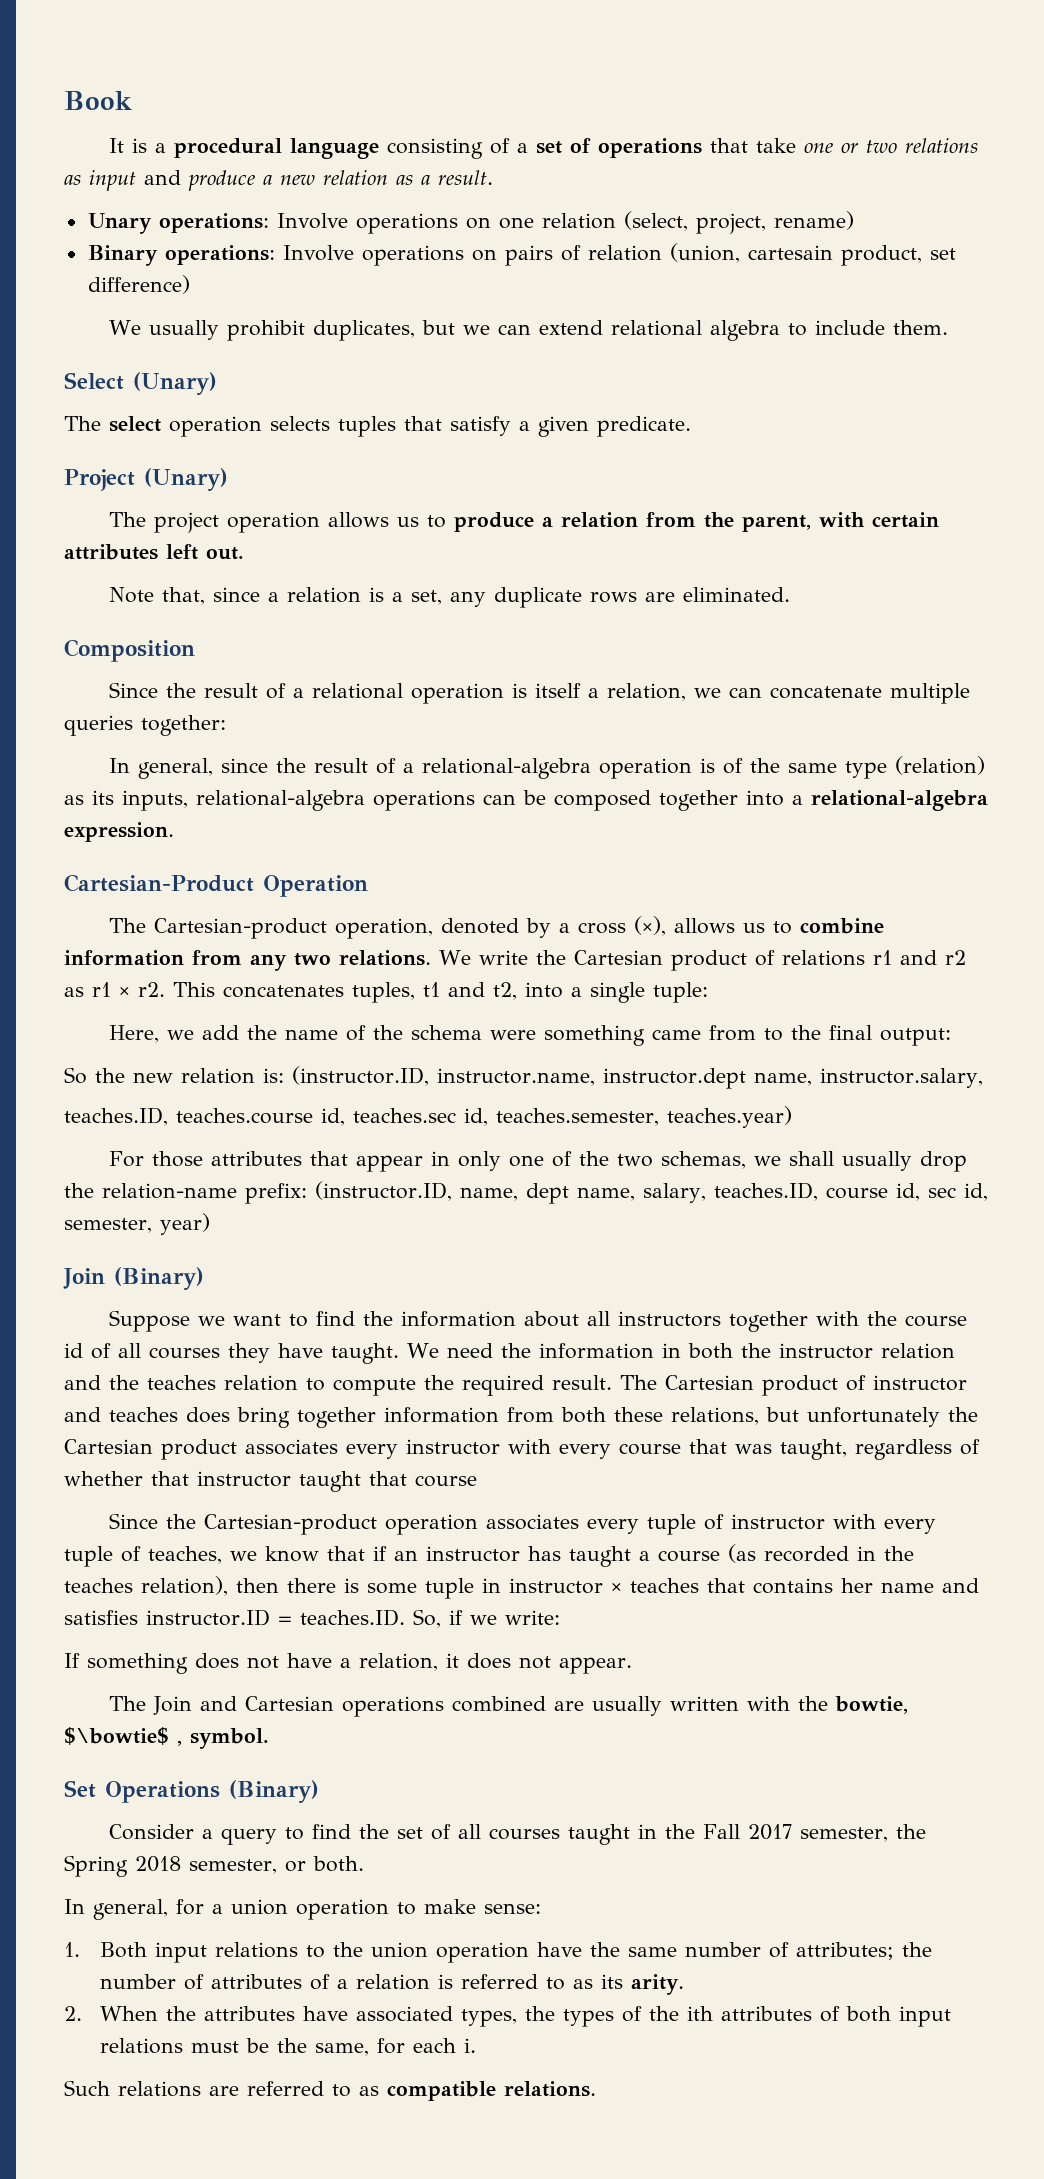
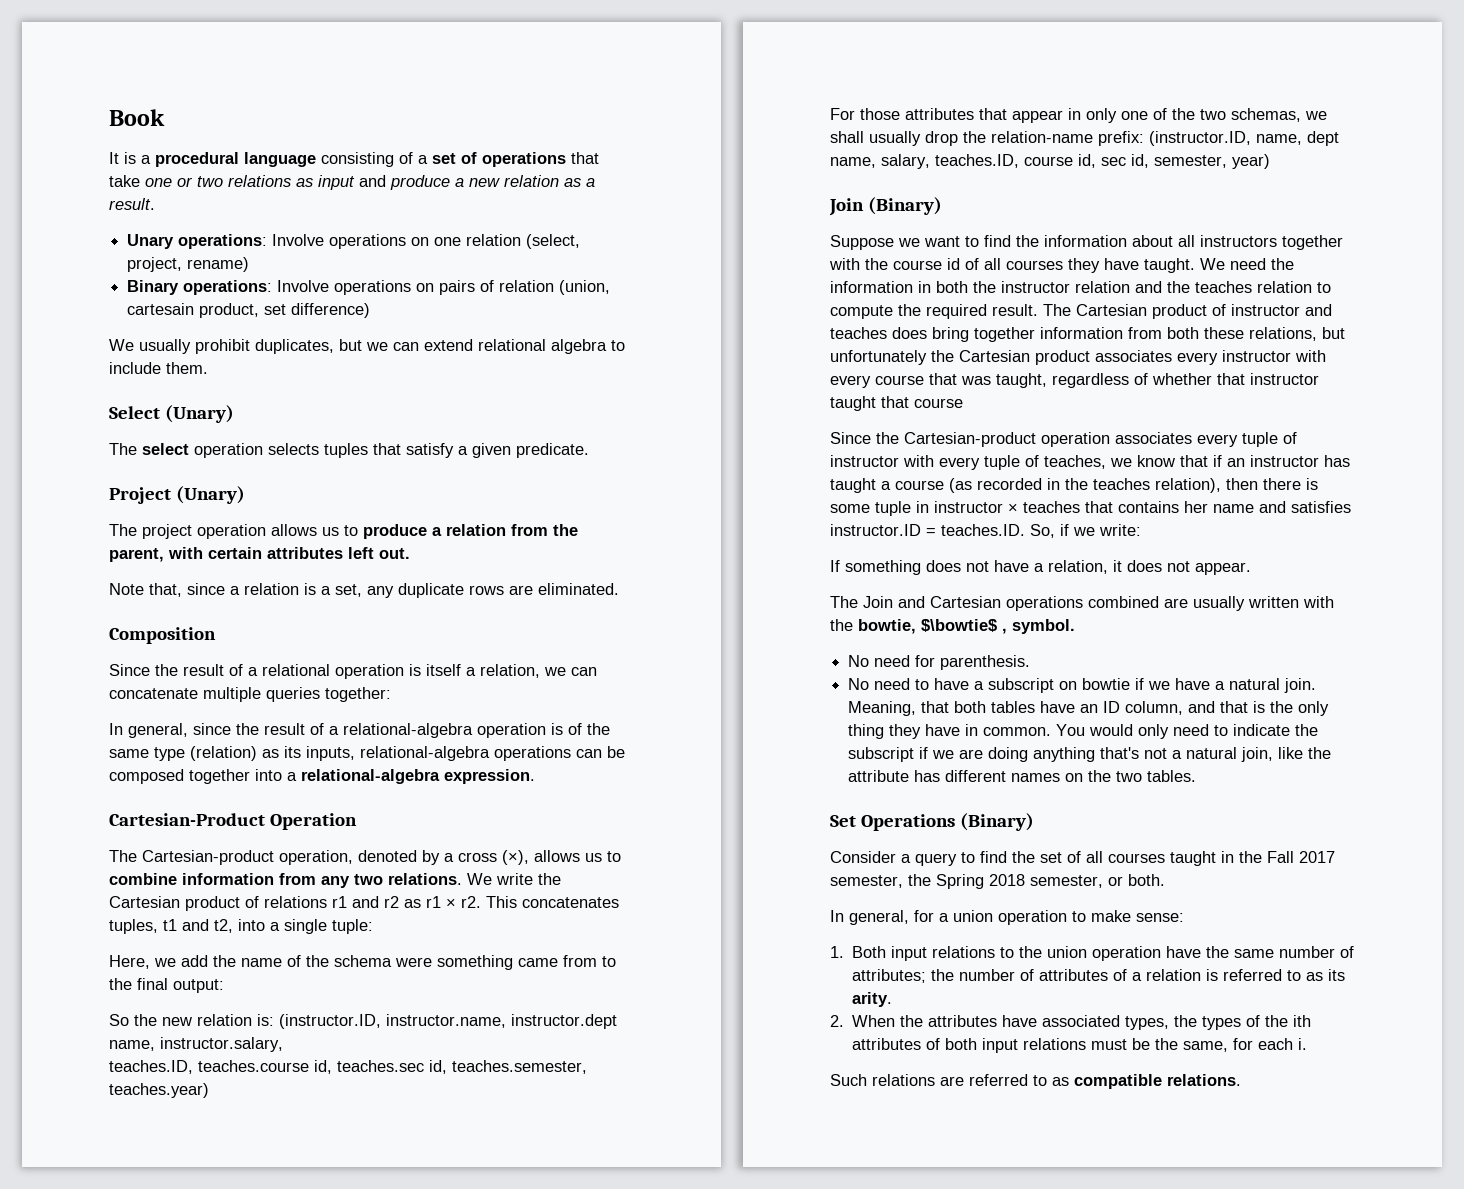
+ No need for parenthesis.
+ No need to have a subscript on bowtie if we have a natural join. Meaning, that both tables have an ID column, and that is the only thing they have in common. You would only need to indicate the subscript if we are doing anything that's not a natural join, like the attribute has different names on the two tables.

